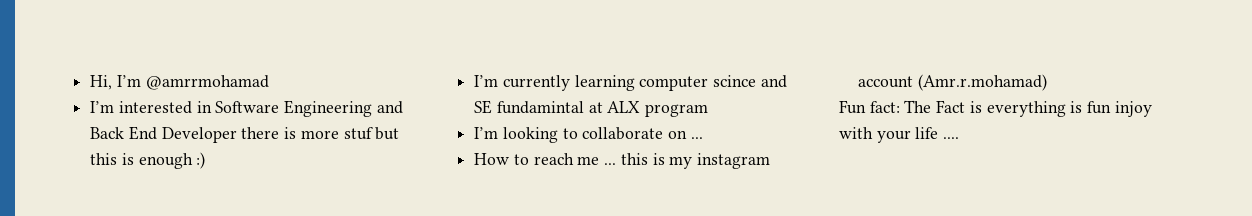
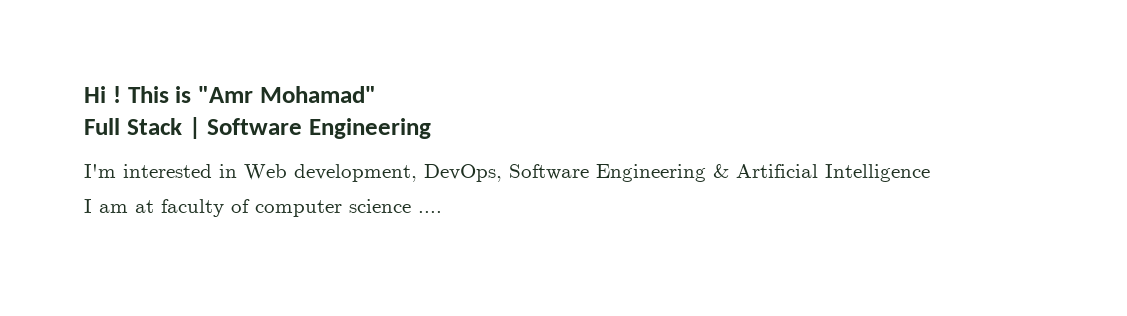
- Hi, I’m @amrrmohamad
- I’m interested in Software Engineering and Back End Developer there is more stuf but this is enough :)
- I’m currently learning computer scince and SE fundamintal at ALX program
- I’m looking to collaborate on ...
- How to reach me ... this is my instagram account (Amr.r.mohamad)
- Fun fact: The Fact is everything is fun injoy with your life ....
+ Hi ! This is "Amr Mohamad"
+ Full Stack | Software Engineering
+ I'm interested in Web development, DevOps, Software Engineering & Artificial Intelligence
+ I am at faculty of computer science ....

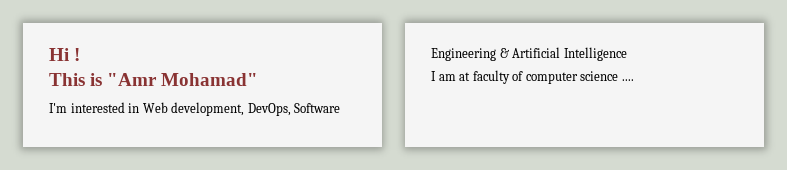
- Hi ! This is "Amr Mohamad"
+ Hi !
+ This is "Amr Mohamad"
- Full Stack | Software Engineering

